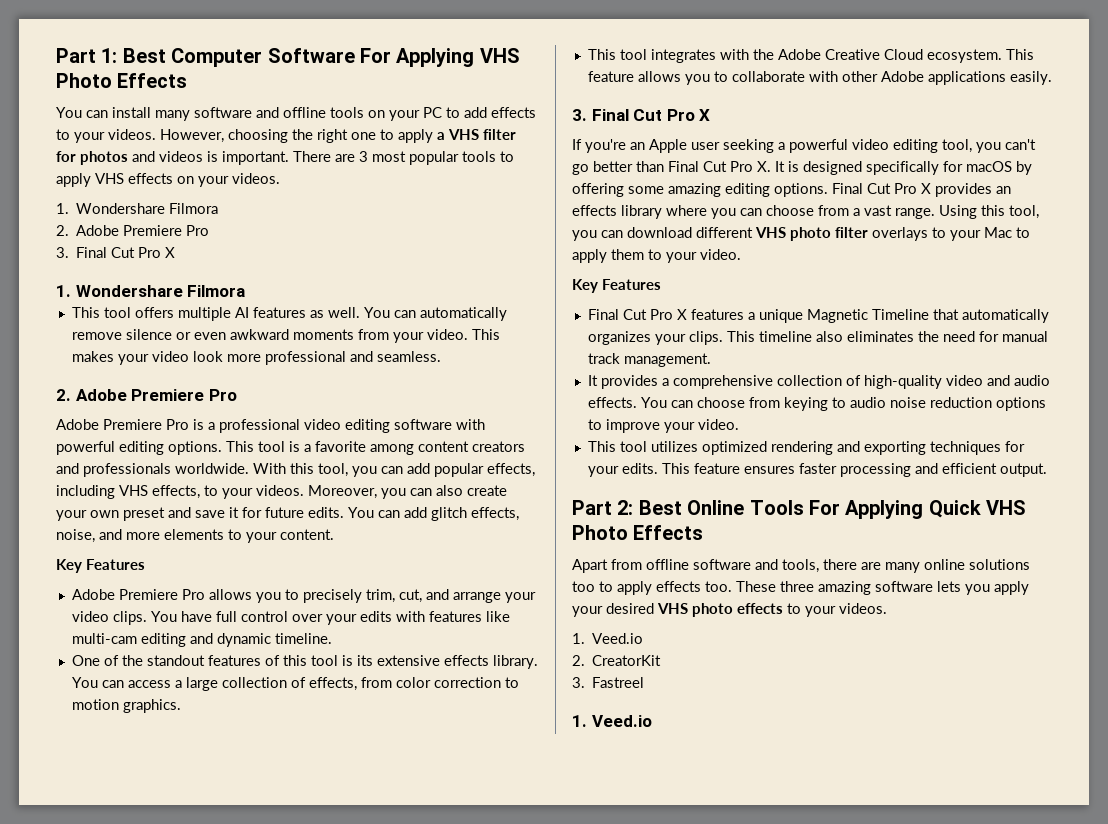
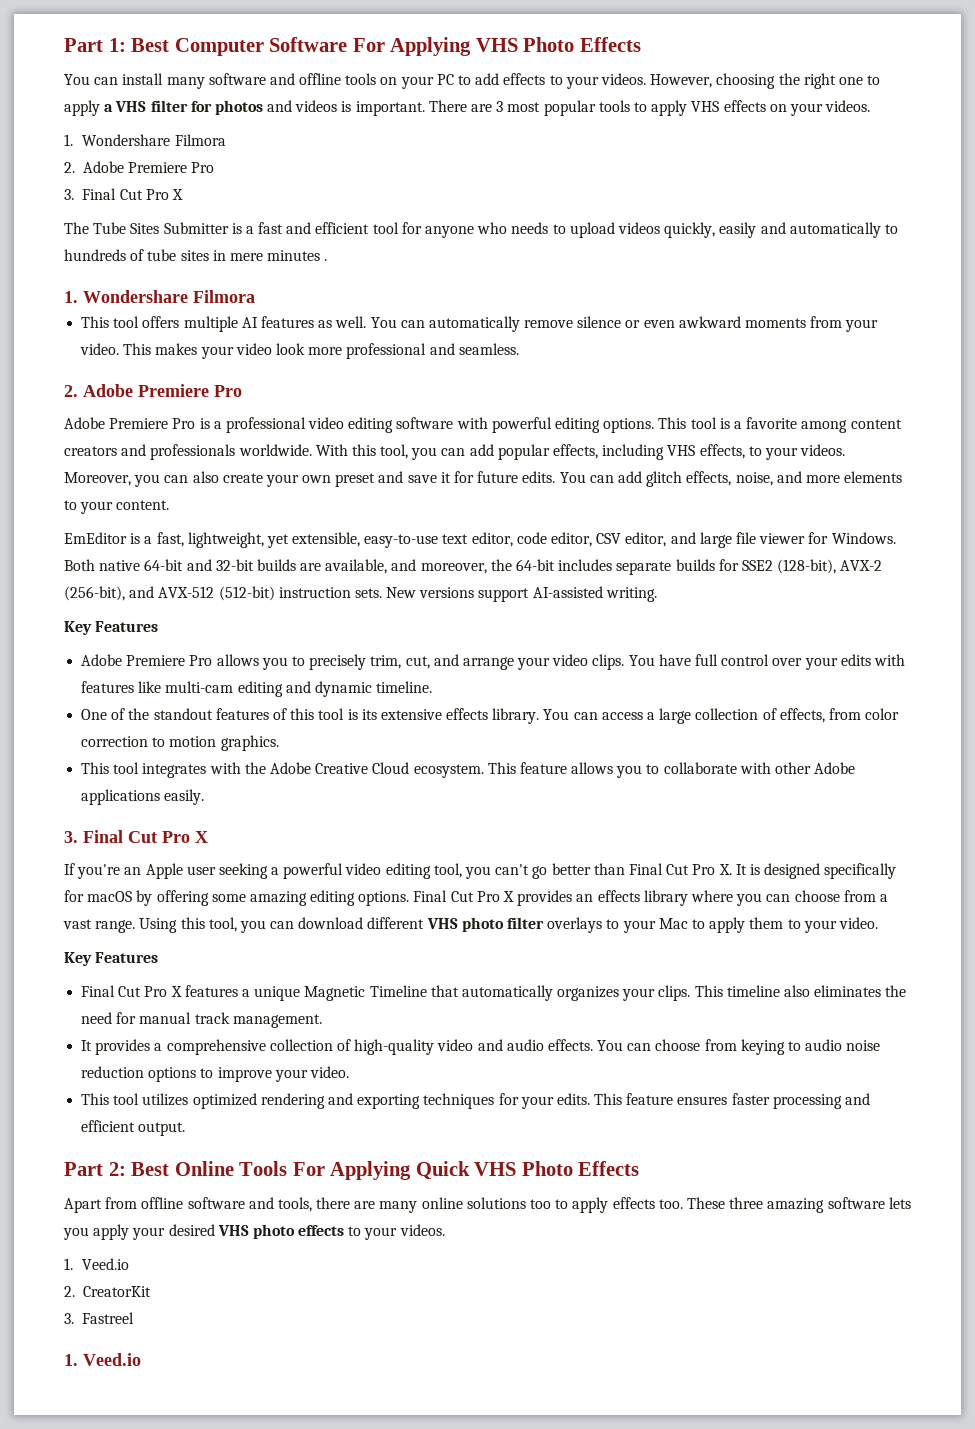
+ The Tube Sites Submitter is a fast and efficient tool for anyone who needs to upload videos quickly, easily and automatically to hundreds of tube sites in mere minutes .
+ EmEditor is a fast, lightweight, yet extensible, easy-to-use text editor, code editor, CSV editor, and large file viewer for Windows. Both native 64-bit and 32-bit builds are available, and moreover, the 64-bit includes separate builds for SSE2 (128-bit), AVX-2 (256-bit), and AVX-512 (512-bit) instruction sets. New versions support AI-assisted writing.

